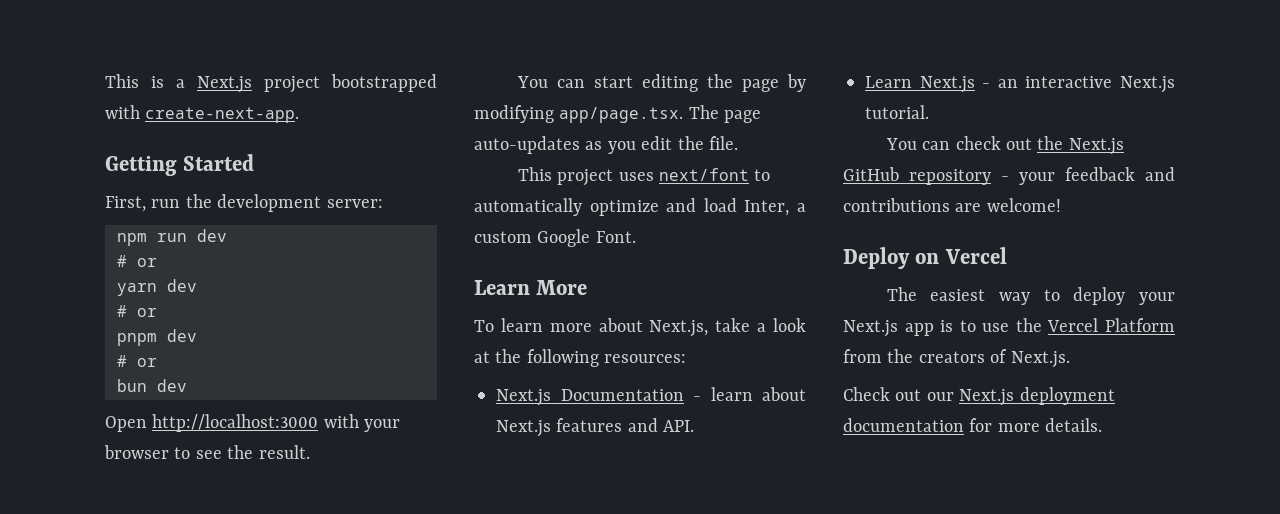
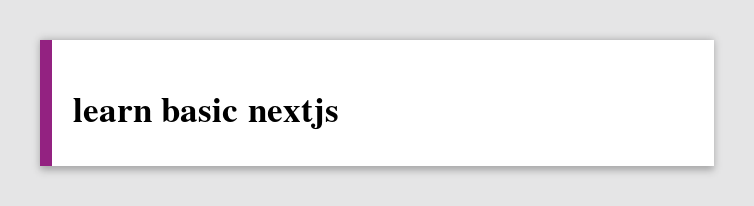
- This is a Next.js project bootstrapped with create-next-app.
- Getting Started
- First, run the development server:
- npm run dev
- # or
- yarn dev
- # or
- pnpm dev
- # or
- bun dev
- Open http://localhost:3000 with your browser to see the result.
- You can start editing the page by modifying app/page.tsx. The page auto-updates as you edit the file.
- This project uses next/font to automatically optimize and load Inter, a custom Google Font.
- Learn More
- To learn more about Next.js, take a look at the following resources:
- Next.js Documentation - learn about Next.js features and API.
- Learn Next.js - an interactive Next.js tutorial.
- You can check out the Next.js GitHub repository - your feedback and contributions are welcome!
- Deploy on Vercel
- The easiest way to deploy your Next.js app is to use the Vercel Platform from the creators of Next.js.
- Check out our Next.js deployment documentation for more details.
+ learn basic nextjs

